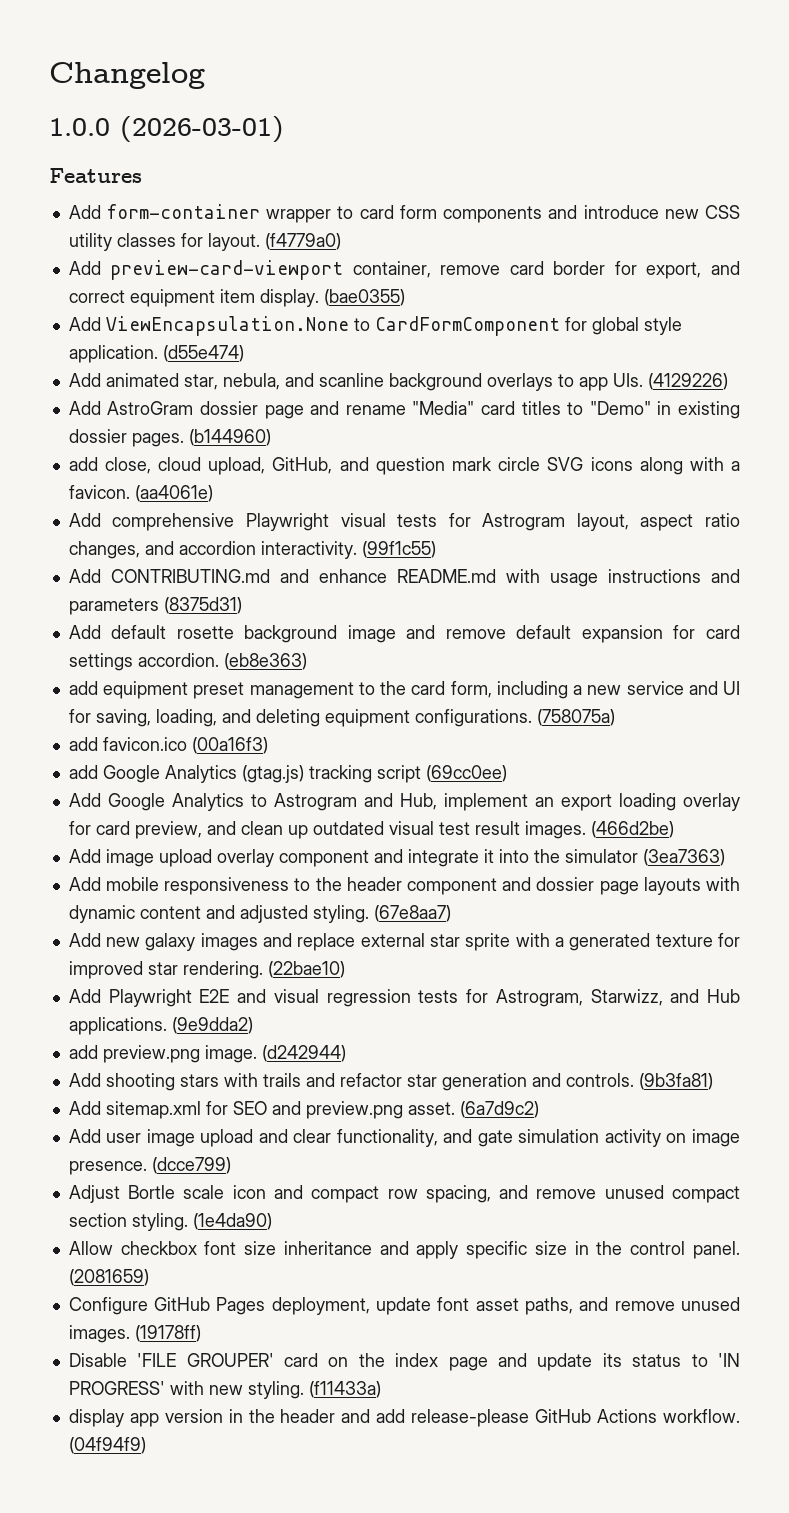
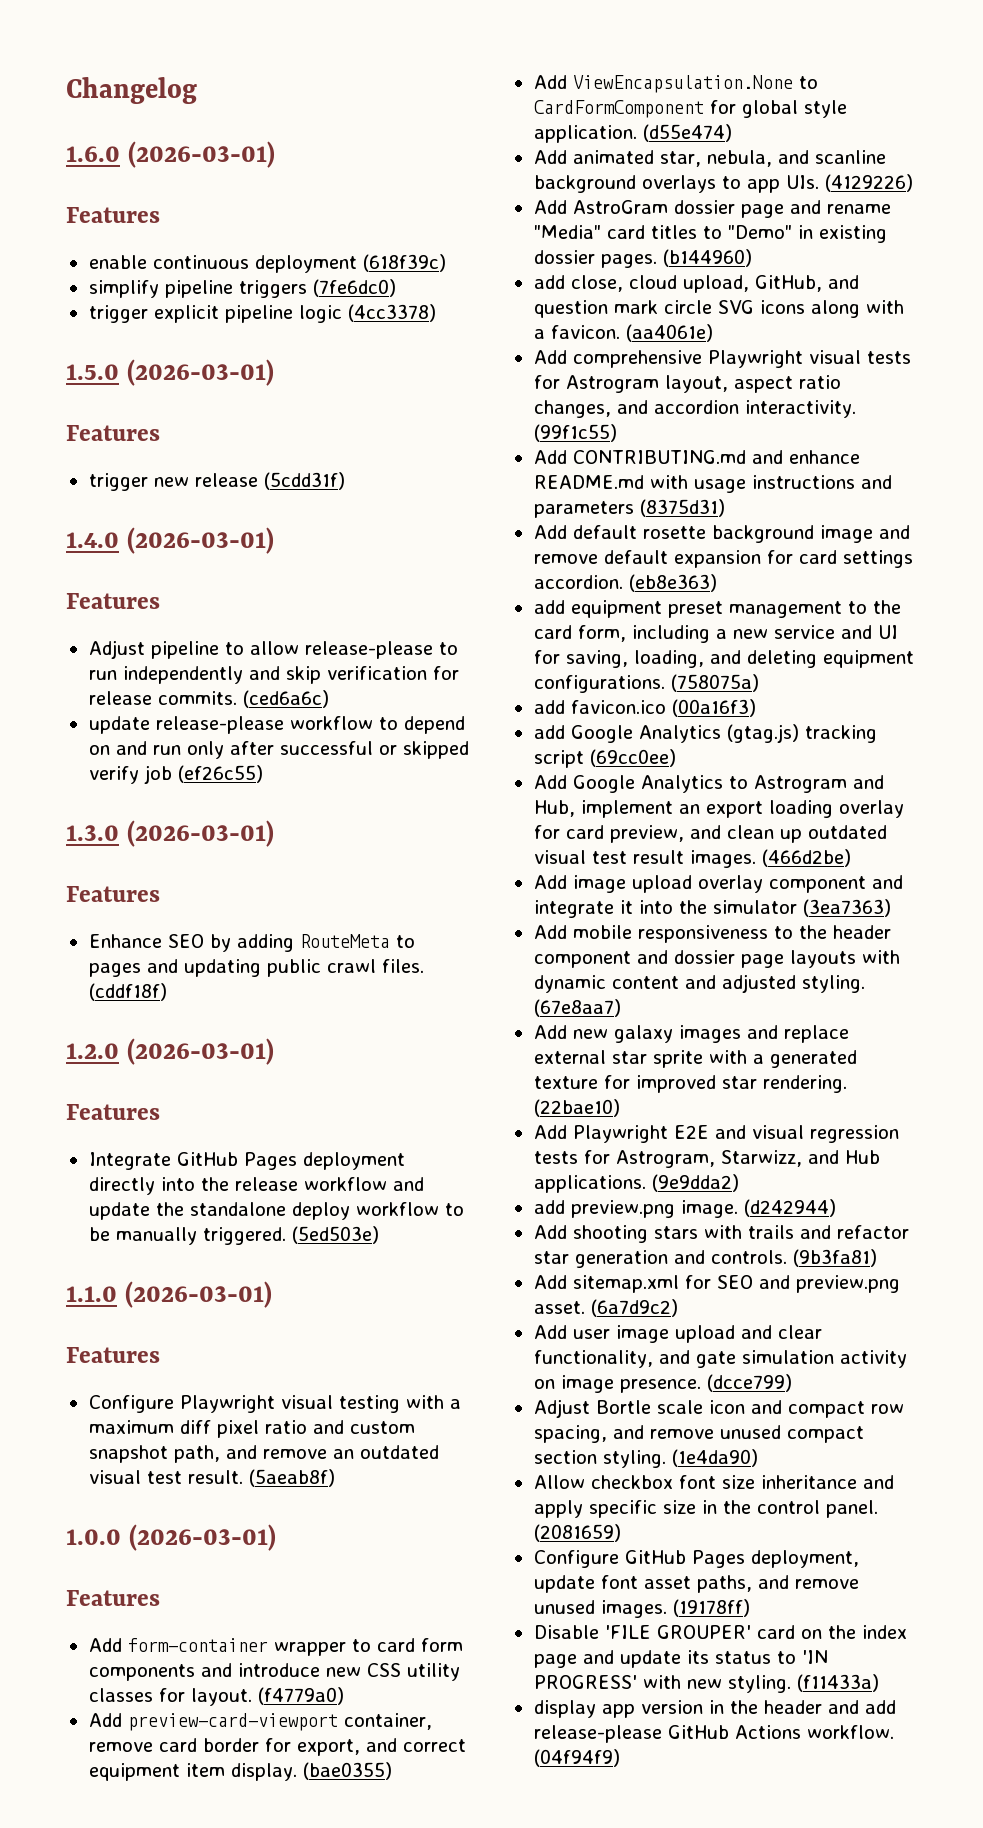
+ 1.6.0 (2026-03-01)
+ Features
+ enable continuous deployment (618f39c)
+ simplify pipeline triggers (7fe6dc0)
+ trigger explicit pipeline logic (4cc3378)
+ 1.5.0 (2026-03-01)
+ Features
+ trigger new release (5cdd31f)
+ 1.4.0 (2026-03-01)
+ Features
+ Adjust pipeline to allow release-please to run independently and skip verification for release commits. (ced6a6c)
+ update release-please workflow to depend on and run only after successful or skipped verify job (ef26c55)
+ 1.3.0 (2026-03-01)
+ Features
+ Enhance SEO by adding RouteMeta to pages and updating public crawl files. (cddf18f)
+ 1.2.0 (2026-03-01)
+ Features
+ Integrate GitHub Pages deployment directly into the release workflow and update the standalone deploy workflow to be manually triggered. (5ed503e)
+ 1.1.0 (2026-03-01)
+ Features
+ Configure Playwright visual testing with a maximum diff pixel ratio and custom snapshot path, and remove an outdated visual test result. (5aeab8f)

